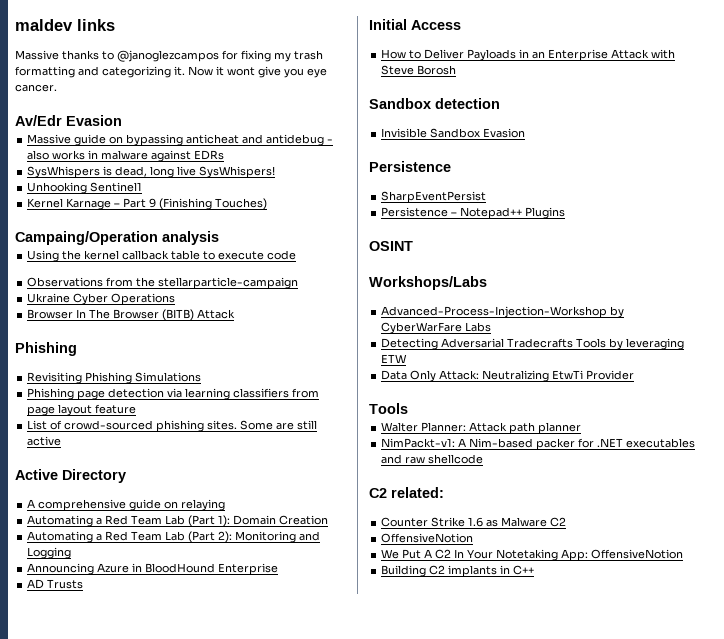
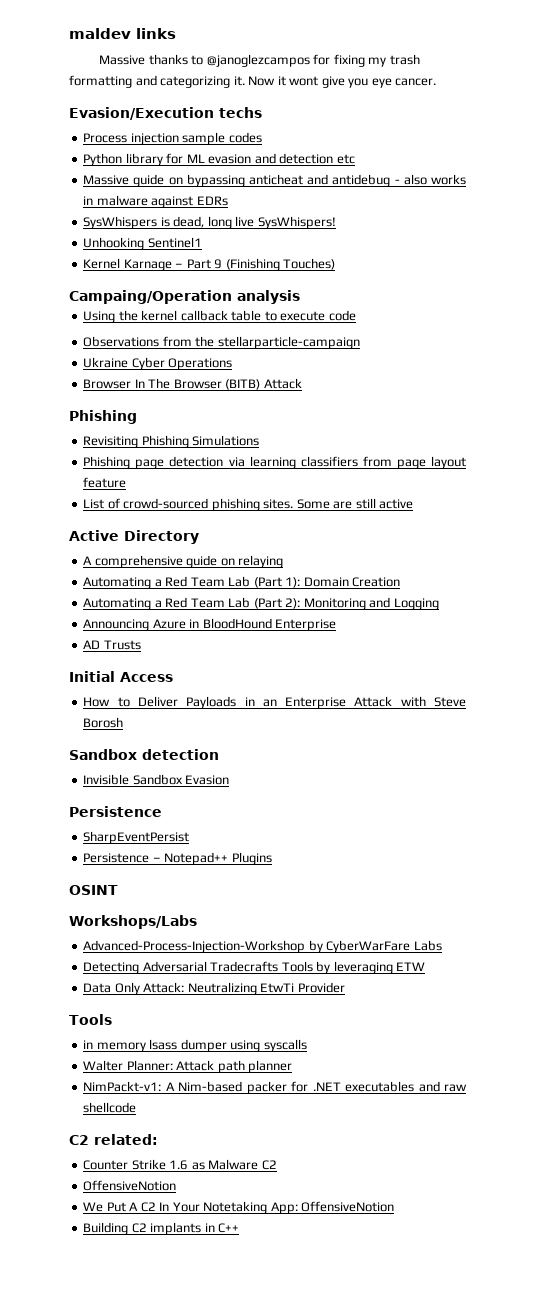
- Av/Edr Evasion
+ Evasion/Execution techs
+ Process injection sample codes
+ Python library for ML evasion and detection etc
+ in memory lsass dumper using syscalls

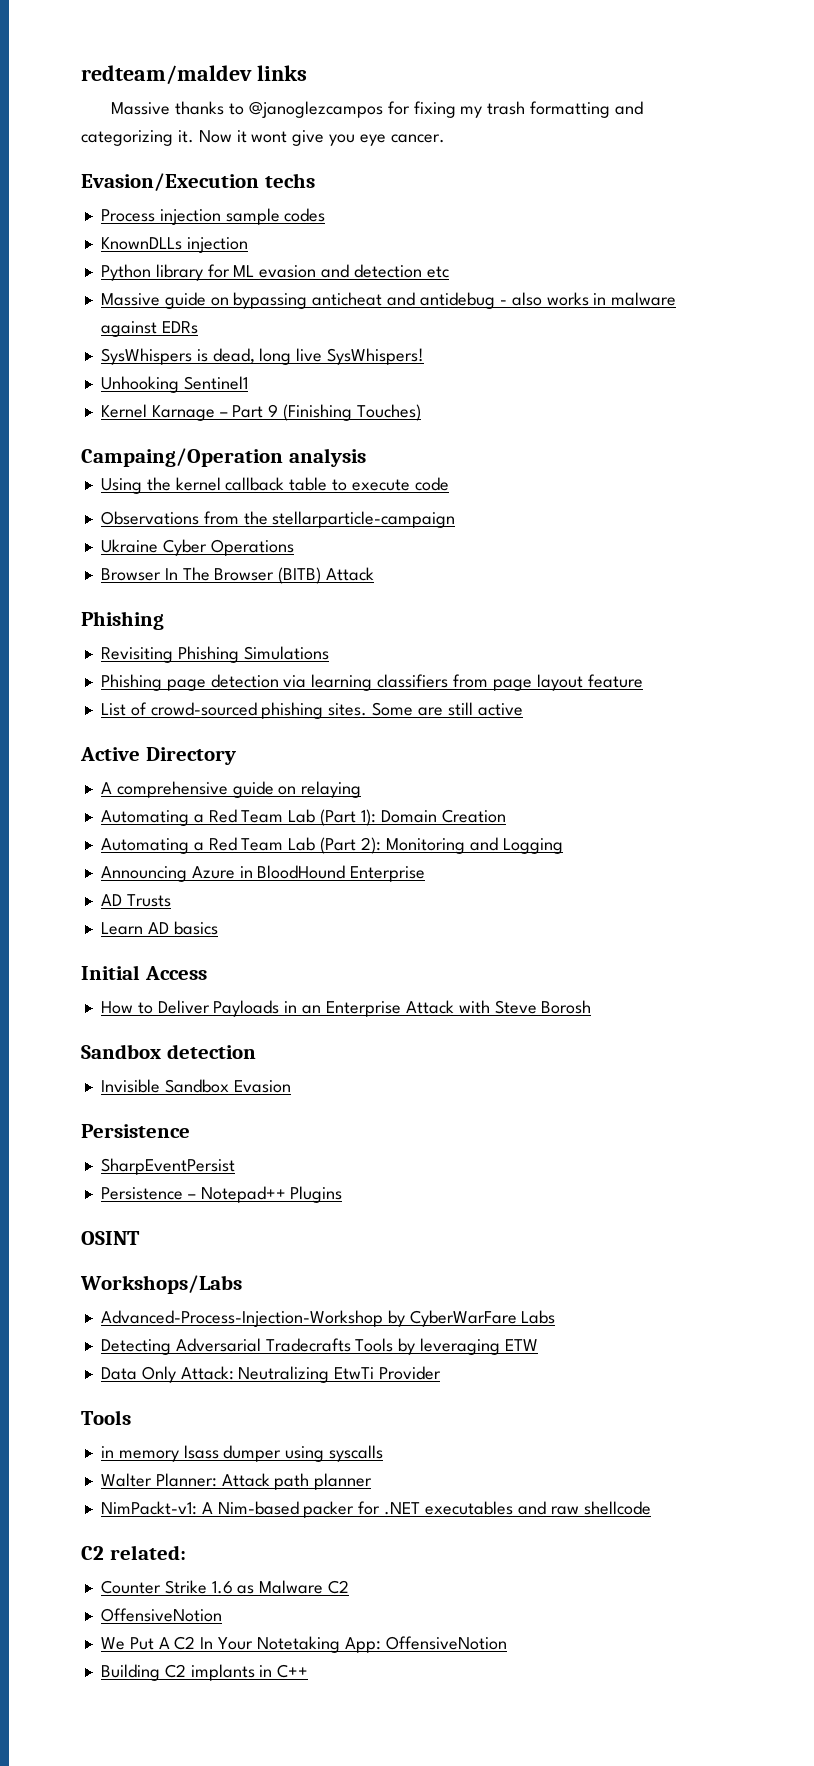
- maldev links
+ redteam/maldev links
+ KnownDLLs injection
+ Learn AD basics

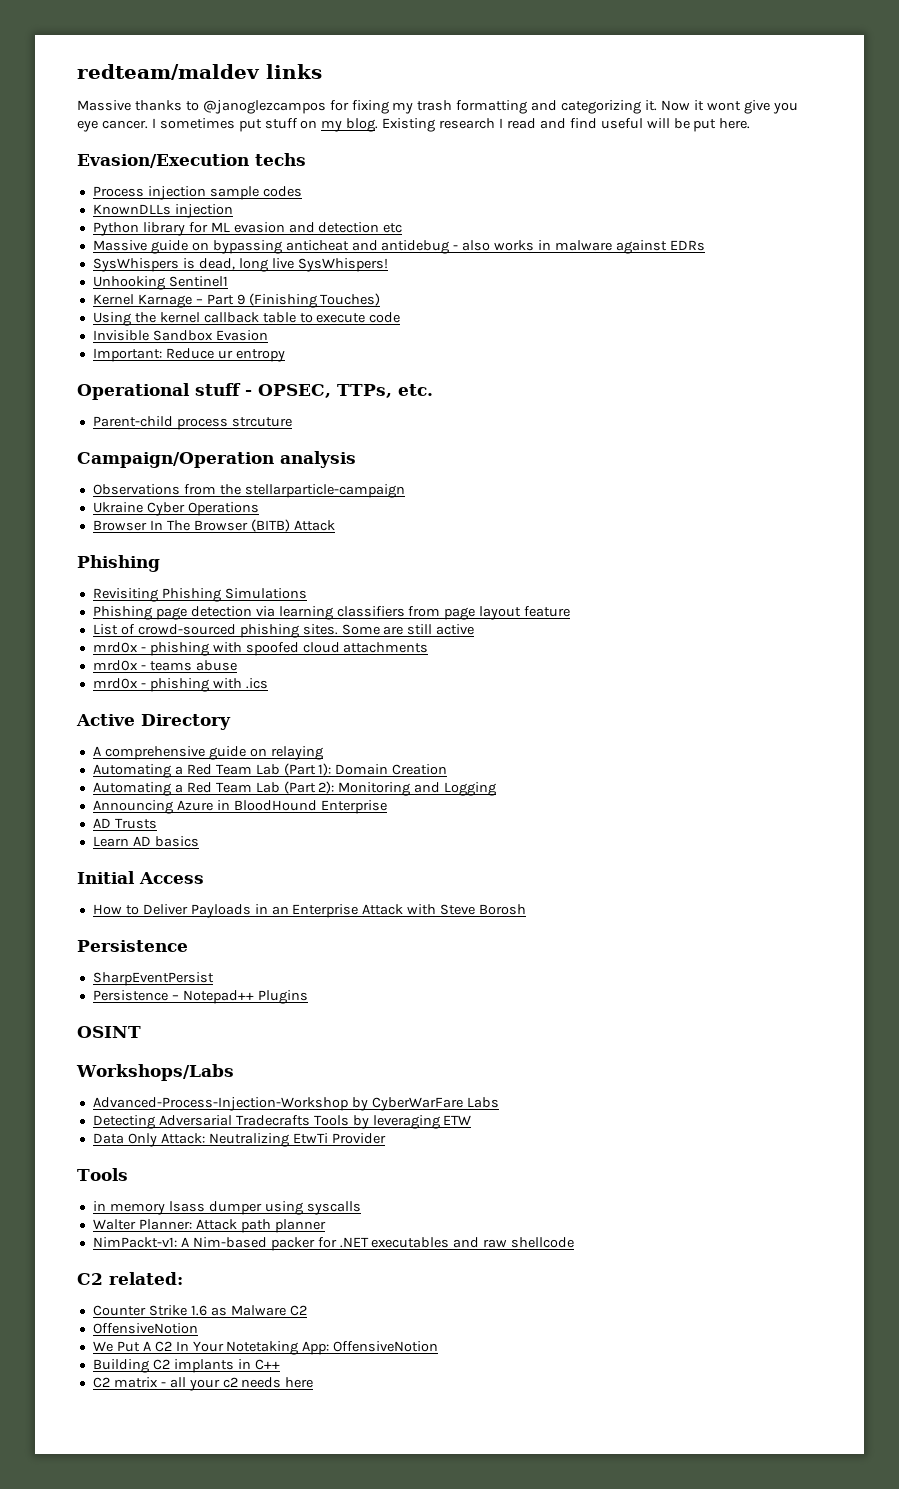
+ I sometimes put stuff on my blog. Existing research I read and find useful will be put here.
- Campaing/Operation analysis
+ Invisible Sandbox Evasion
+ Important: Reduce ur entropy
+ Operational stuff - OPSEC, TTPs, etc.
+ Parent-child process strcuture
+ Campaign/Operation analysis
+ mrd0x - phishing with spoofed cloud attachments
+ mrd0x - teams abuse
+ mrd0x - phishing with .ics
- Sandbox detection
- Invisible Sandbox Evasion
+ C2 matrix - all your c2 needs here

